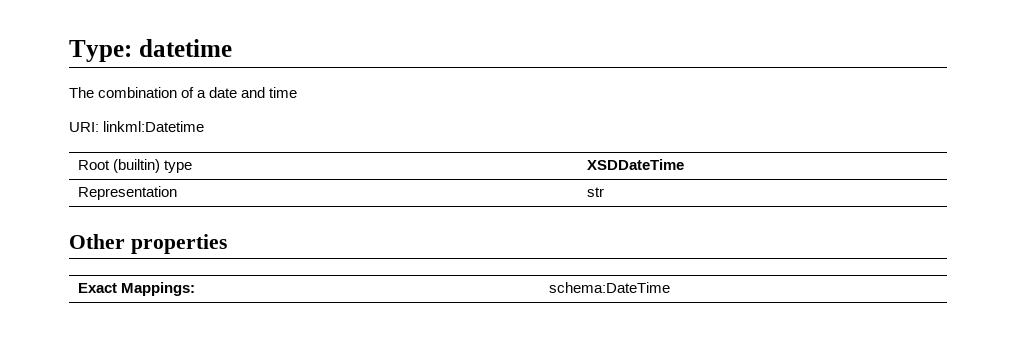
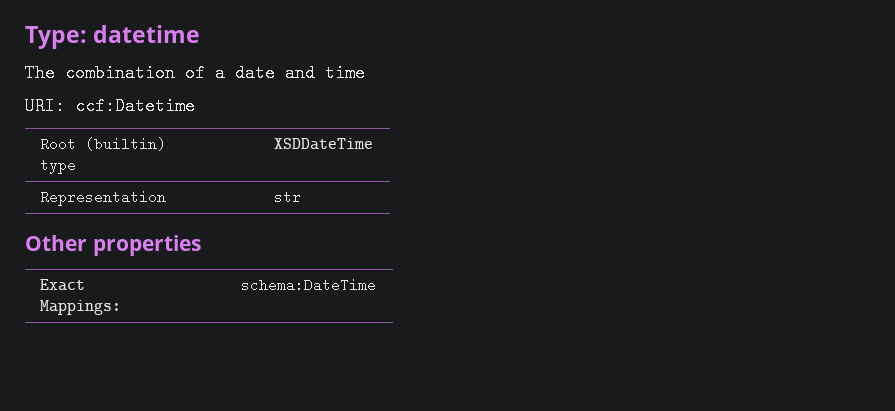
- URI: linkml:Datetime
+ URI: ccf:Datetime

